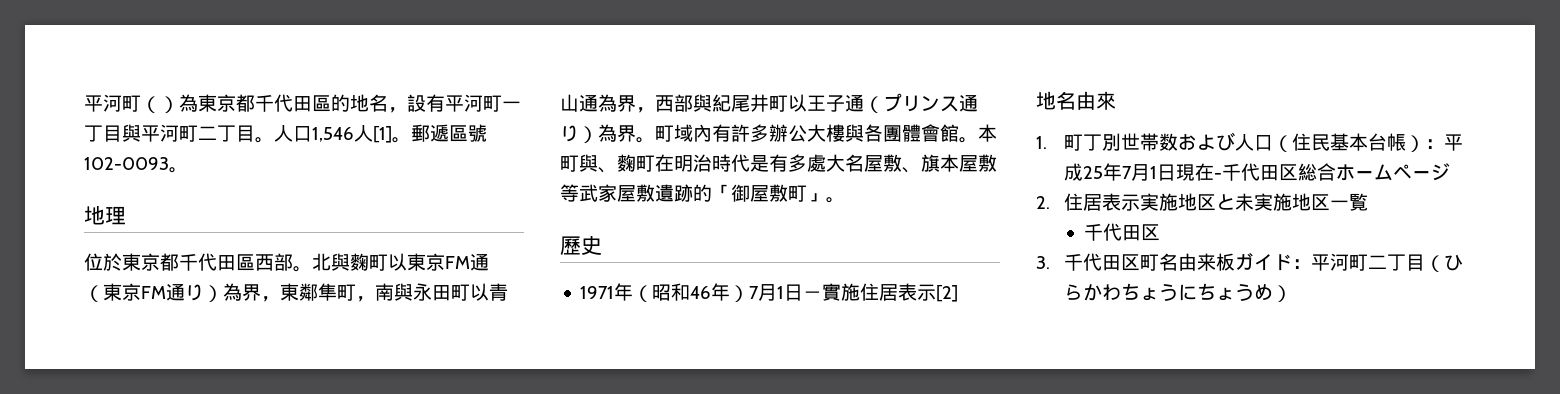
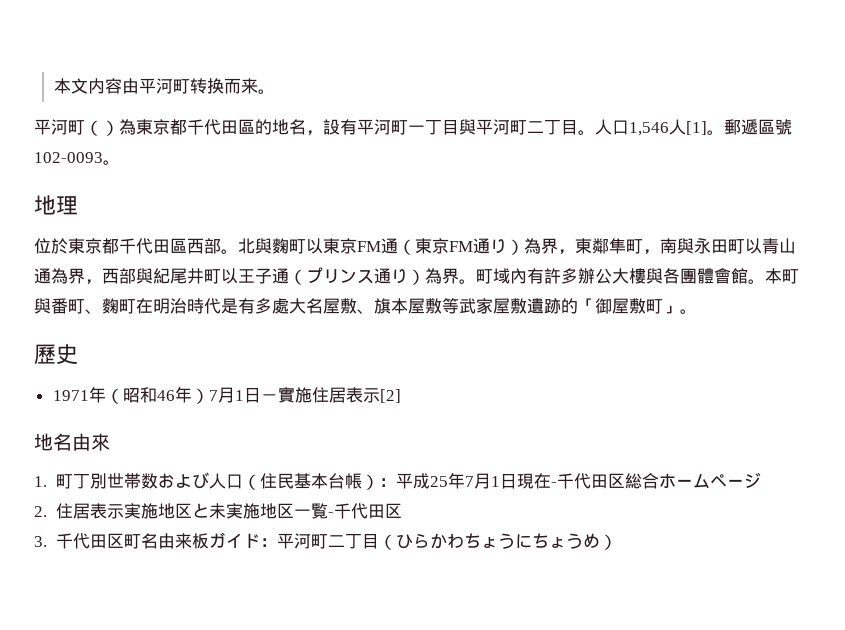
+ 本文内容由平河町转换而来。
- 本町與、麴町在明治時代是有多處大名屋敷、旗本屋敷等武家屋敷遺跡的「御屋敷町」。
+ 本町與番町、麴町在明治時代是有多處大名屋敷、旗本屋敷等武家屋敷遺跡的「御屋敷町」。
- 2.住居表示実施地区と未実施地区一覧
- 千代田区
+ 2.住居表示実施地区と未実施地区一覧-千代田区

